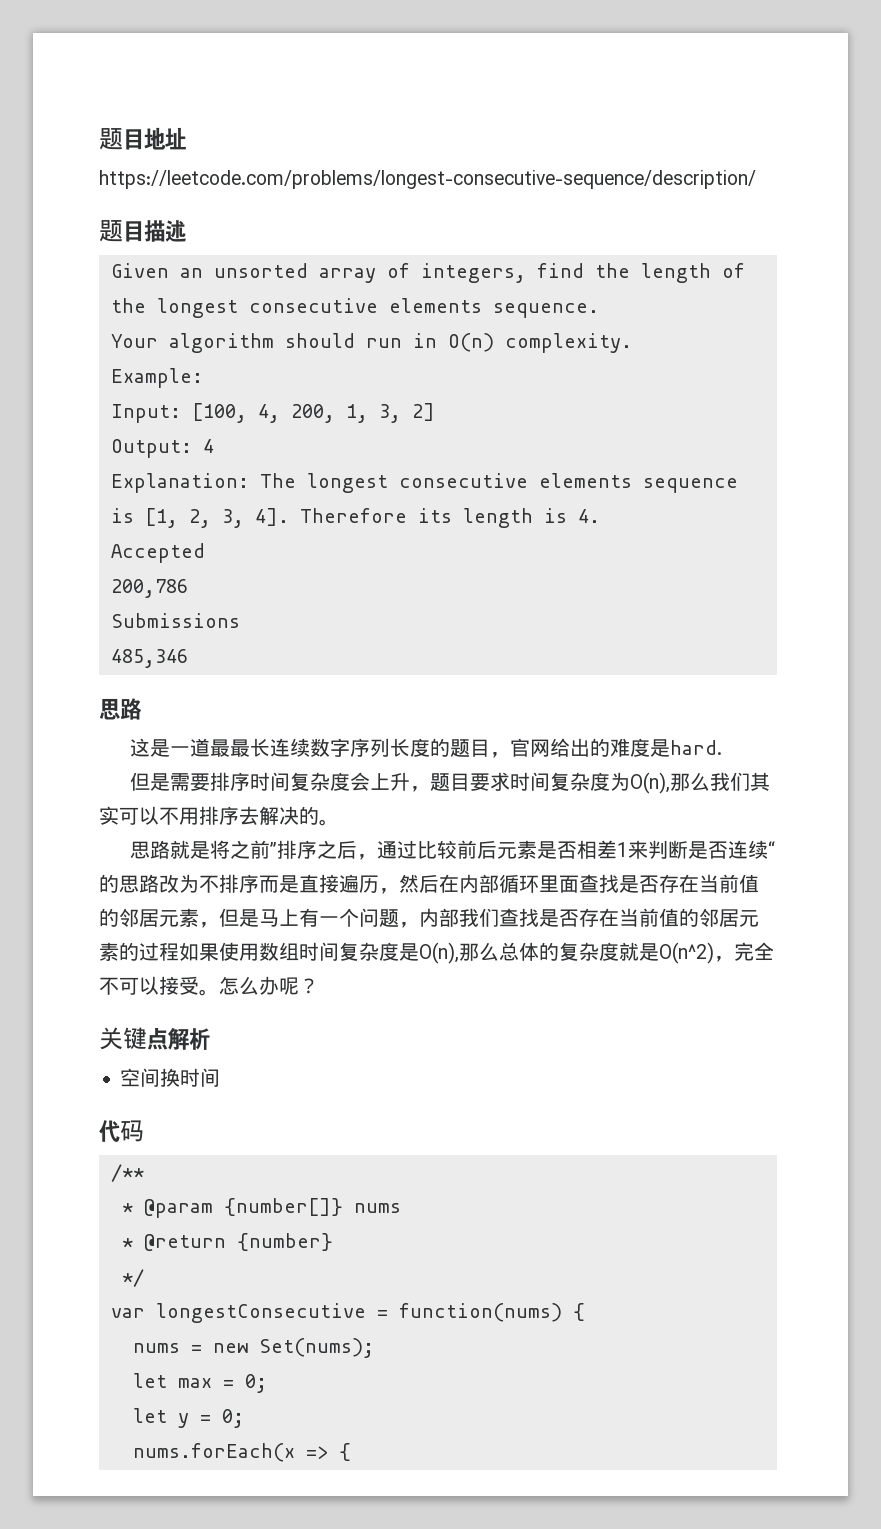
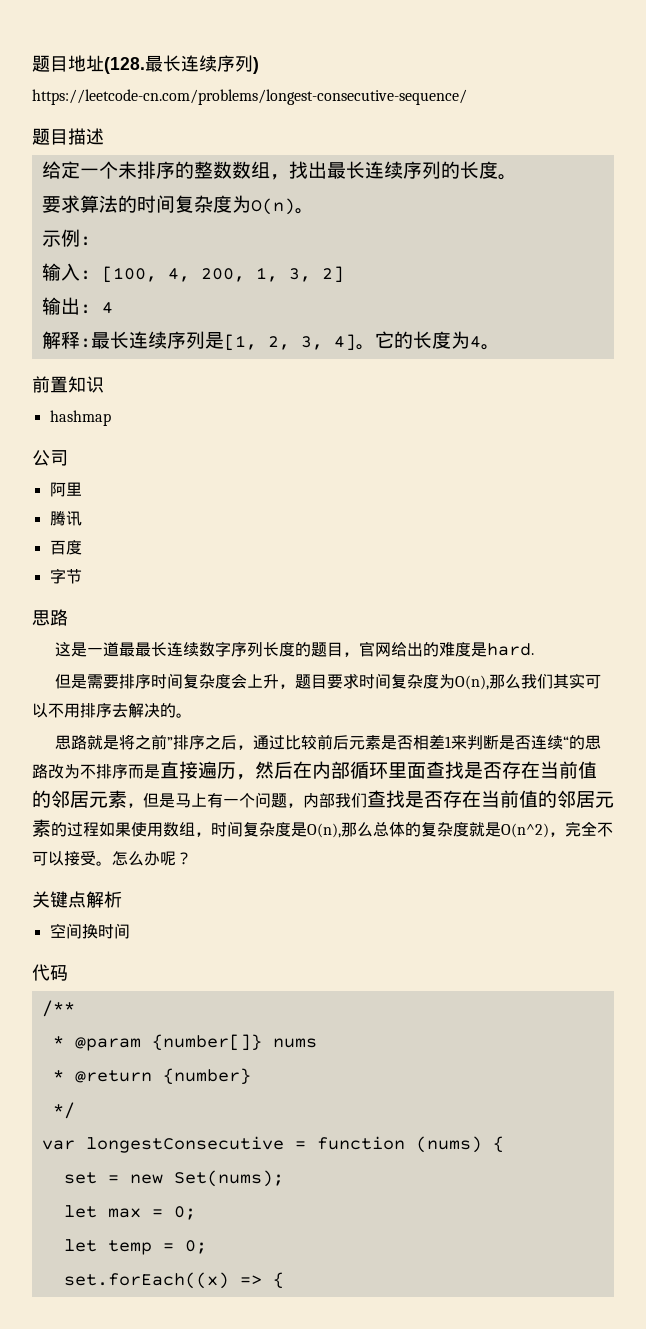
- 题目地址
- https://leetcode.com/problems/longest-consecutive-sequence/description/
+ 题目地址(128.最长连续序列)
+ https://leetcode-cn.com/problems/longest-consecutive-sequence/
  题目描述
- Given an unsorted array of integers, find the length of the longest consecutive elements sequence.
- Your algorithm should run in O(n) complexity.
- Example:
- Input: [100, 4, 200, 1, 3, 2]
+ 给定一个未排序的整数数组，找出最长连续序列的长度。
+ 要求算法的时间复杂度为O(n)。
+ 示例:
+ 输入: [100, 4, 200, 1, 3, 2]
- Output: 4
+ 输出: 4
- Explanation: The longest consecutive elements sequence is [1, 2, 3, 4]. Therefore its length is 4.
- Accepted
- 200,786
- Submissions
- 485,346
+ 解释:最长连续序列是[1, 2, 3, 4]。它的长度为4。
+ 前置知识
+ hashmap
+ 公司
+ 阿里
+ 腾讯
+ 百度
+ 字节
- 思路就是将之前”排序之后，通过比较前后元素是否相差1来判断是否连续“的思路改为不排序而是直接遍历，然后在内部循环里面查找是否存在当前值的邻居元素，但是马上有一个问题，内部我们查找是否存在当前值的邻居元素的过程如果使用数组时间复杂度是O(n),那么总体的复杂度就是O(n^2)，完全不可以接受。
+ 思路就是将之前”排序之后，通过比较前后元素是否相差1来判断是否连续“的思路改为不排序而是直接遍历，然后在内部循环里面查找是否存在当前值的邻居元素，但是马上有一个问题，内部我们查找是否存在当前值的邻居元素的过程如果使用数组，时间复杂度是O(n),那么总体的复杂度就是O(n^2)，完全不可以接受。
- var longestConsecutive = function(nums) {
+ var longestConsecutive = function (nums) {
- nums = new Set(nums);
+ set = new Set(nums);
- let y = 0;
- nums.forEach(x => {
+ let temp = 0;
+ set.forEach((x) => {

